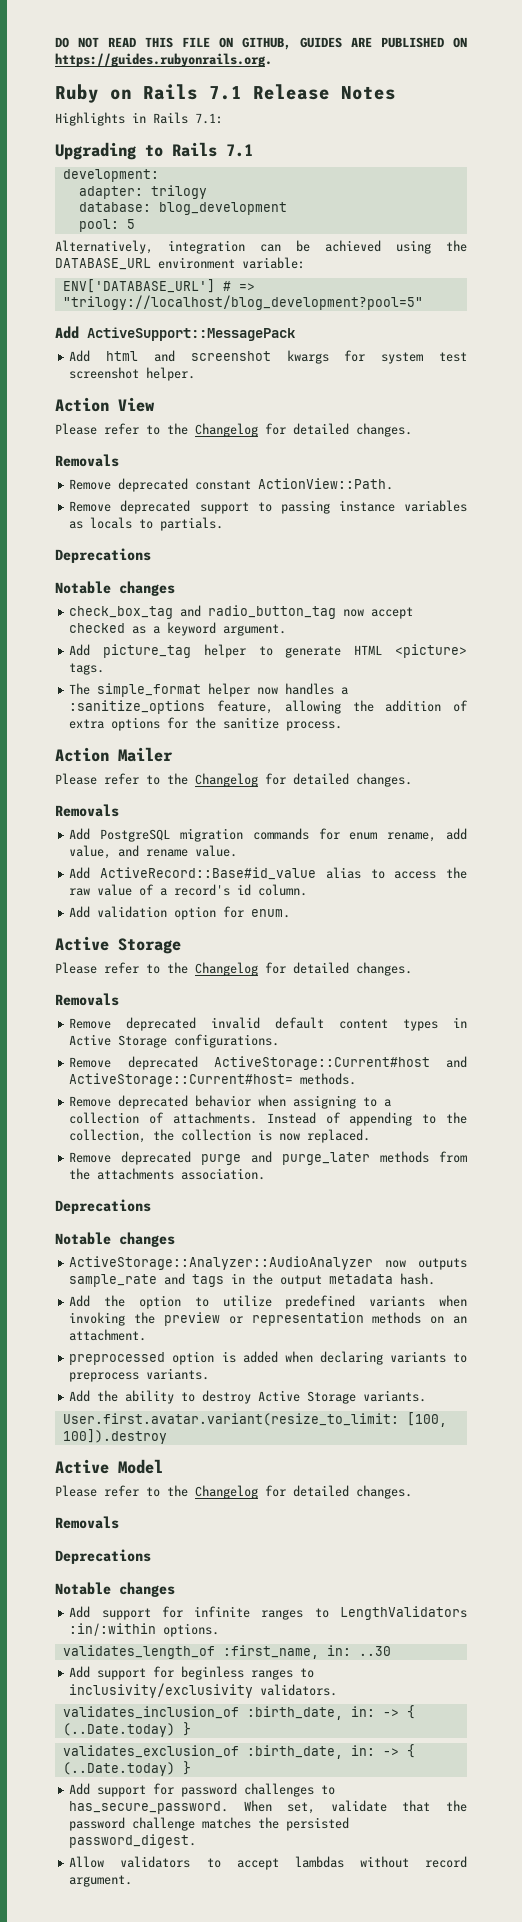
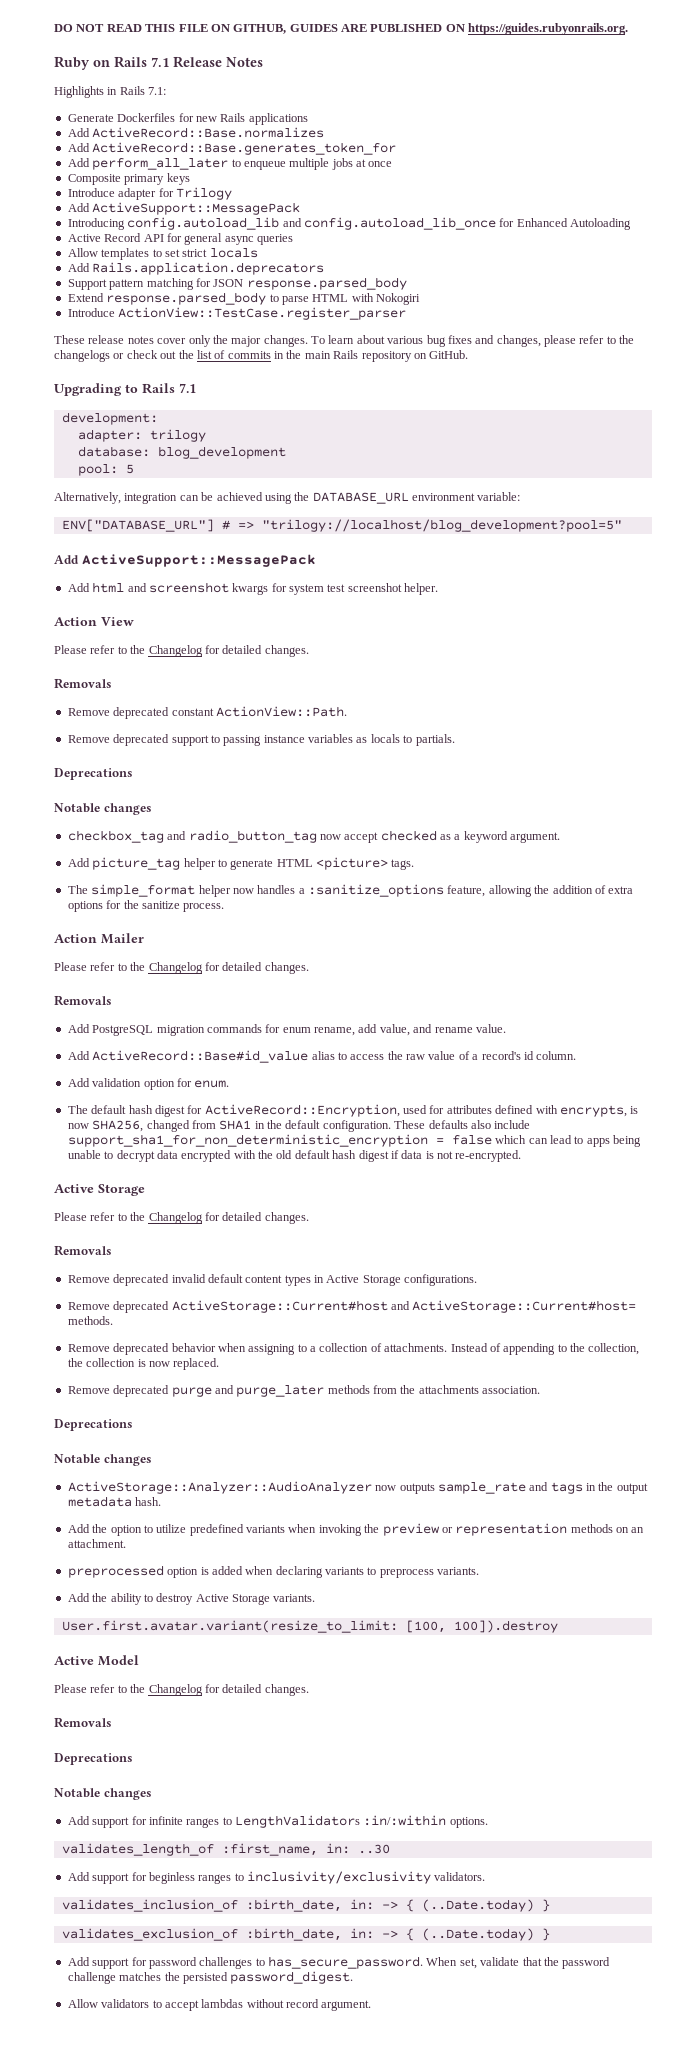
+ Generate Dockerfiles for new Rails applications
+ Add ActiveRecord::Base.normalizes
+ Add ActiveRecord::Base.generates_token_for
+ Add perform_all_later to enqueue multiple jobs at once
+ Composite primary keys
+ Introduce adapter for Trilogy
+ Add ActiveSupport::MessagePack
+ Introducing config.autoload_lib and config.autoload_lib_once for Enhanced Autoloading
+ Active Record API for general async queries
+ Allow templates to set strict locals
+ Add Rails.application.deprecators
+ Support pattern matching for JSON response.parsed_body
+ Extend response.parsed_body to parse HTML with Nokogiri
+ Introduce ActionView::TestCase.register_parser
+ These release notes cover only the major changes. To learn about various bug fixes and changes, please refer to the changelogs or check out the list of commits in the main Rails repository on GitHub.
- ENV['DATABASE_URL'] # => "trilogy://localhost/blog_development?pool=5"
+ ENV["DATABASE_URL"] # => "trilogy://localhost/blog_development?pool=5"
- check_box_tag and radio_button_tag now accept checked as a keyword argument.
+ checkbox_tag and radio_button_tag now accept checked as a keyword argument.
+ The default hash digest for ActiveRecord::Encryption, used for attributes defined with encrypts, is now SHA256, changed from SHA1 in the default configuration. These defaults also include support_sha1_for_non_deterministic_encryption = false which can lead to apps being unable to decrypt data encrypted with the old default hash digest if data is not re-encrypted.

